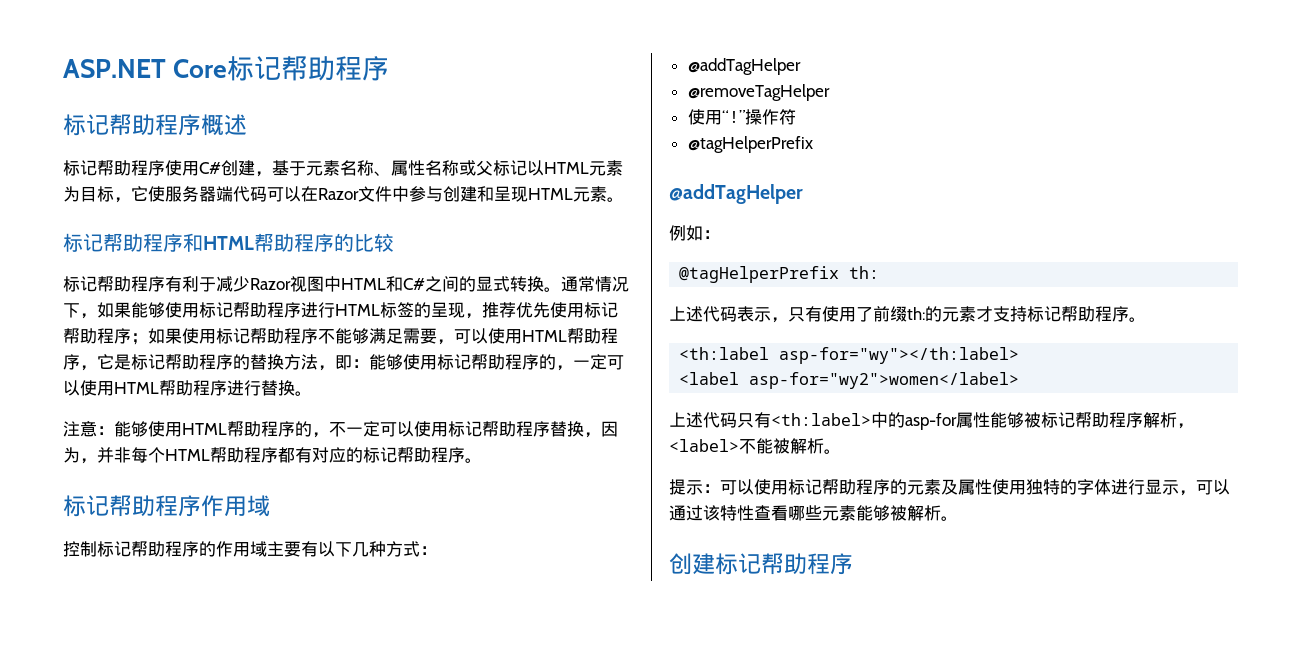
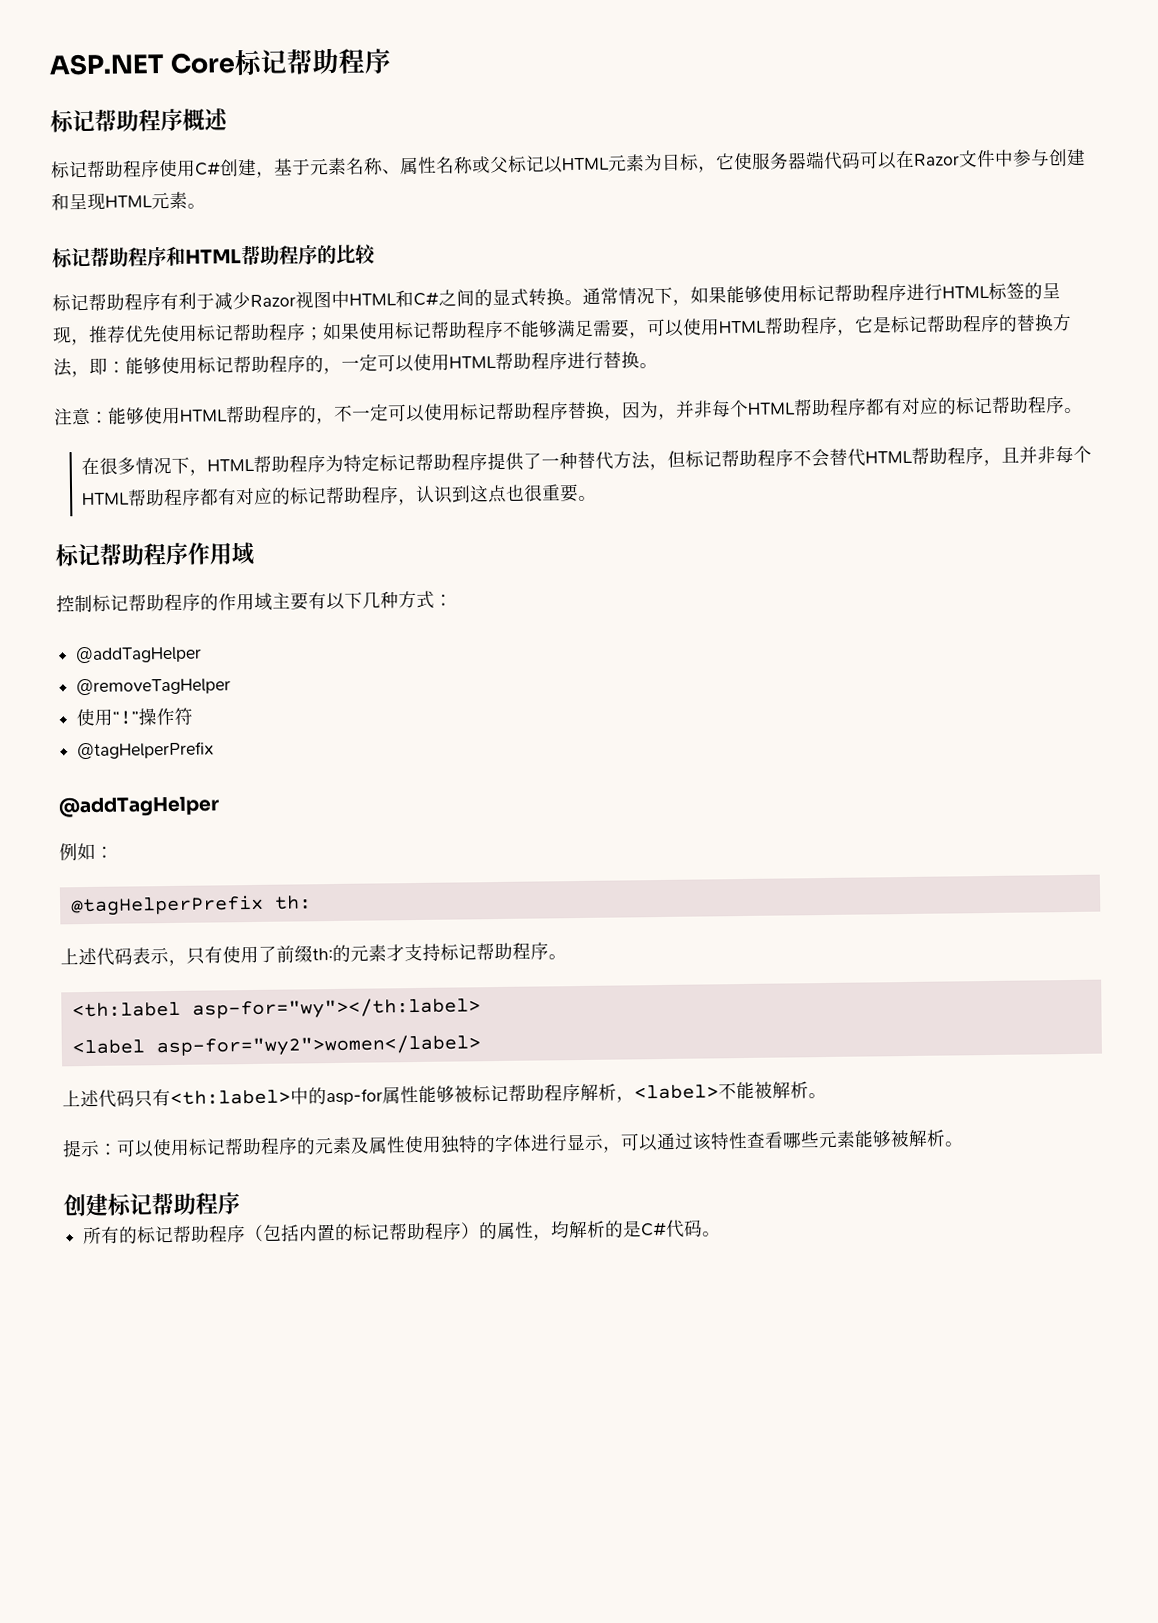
+ 在很多情况下，HTML帮助程序为特定标记帮助程序提供了一种替代方法，但标记帮助程序不会替代HTML帮助程序，且并非每个HTML帮助程序都有对应的标记帮助程序，认识到这点也很重要。
+ 所有的标记帮助程序（包括内置的标记帮助程序）的属性，均解析的是C#代码。

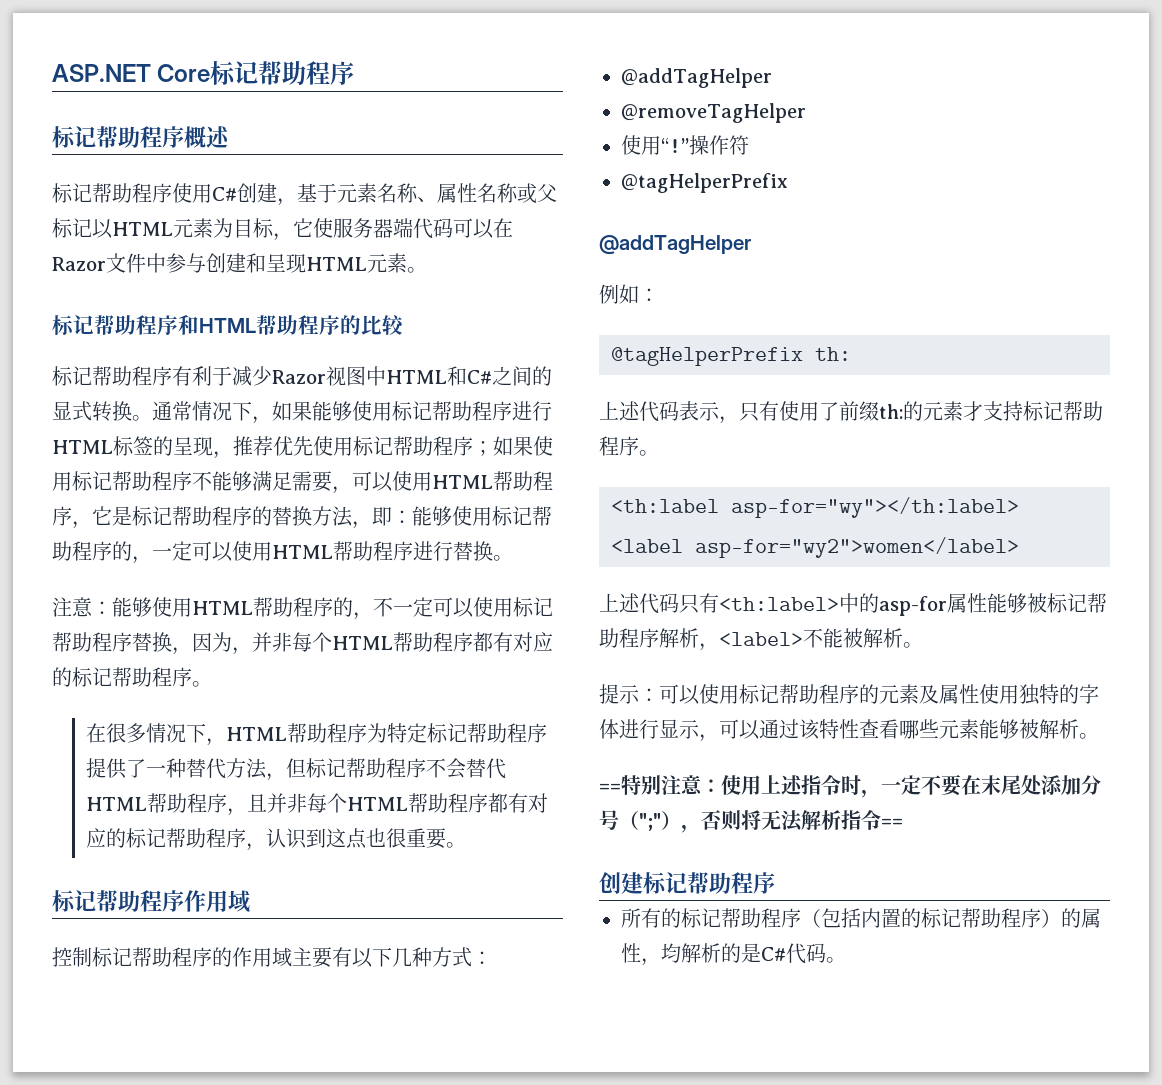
+ ==特别注意：使用上述指令时，一定不要在末尾处添加分号（";"），否则将无法解析指令==

